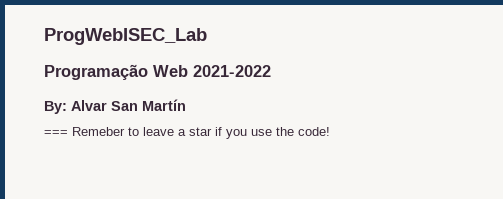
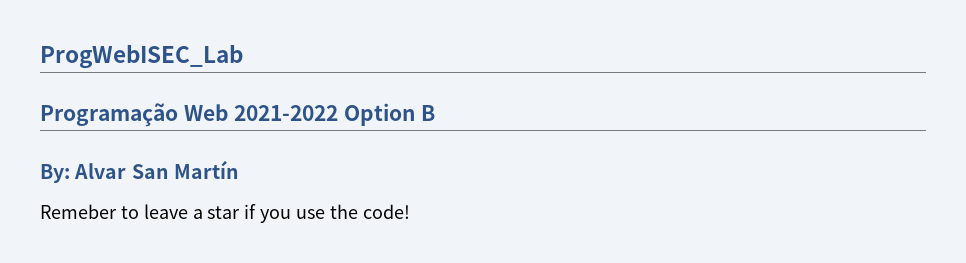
- Programação Web 2021-2022
+ Programação Web 2021-2022 Option B
- === Remeber to leave a star if you use the code!
+ Remeber to leave a star if you use the code!

